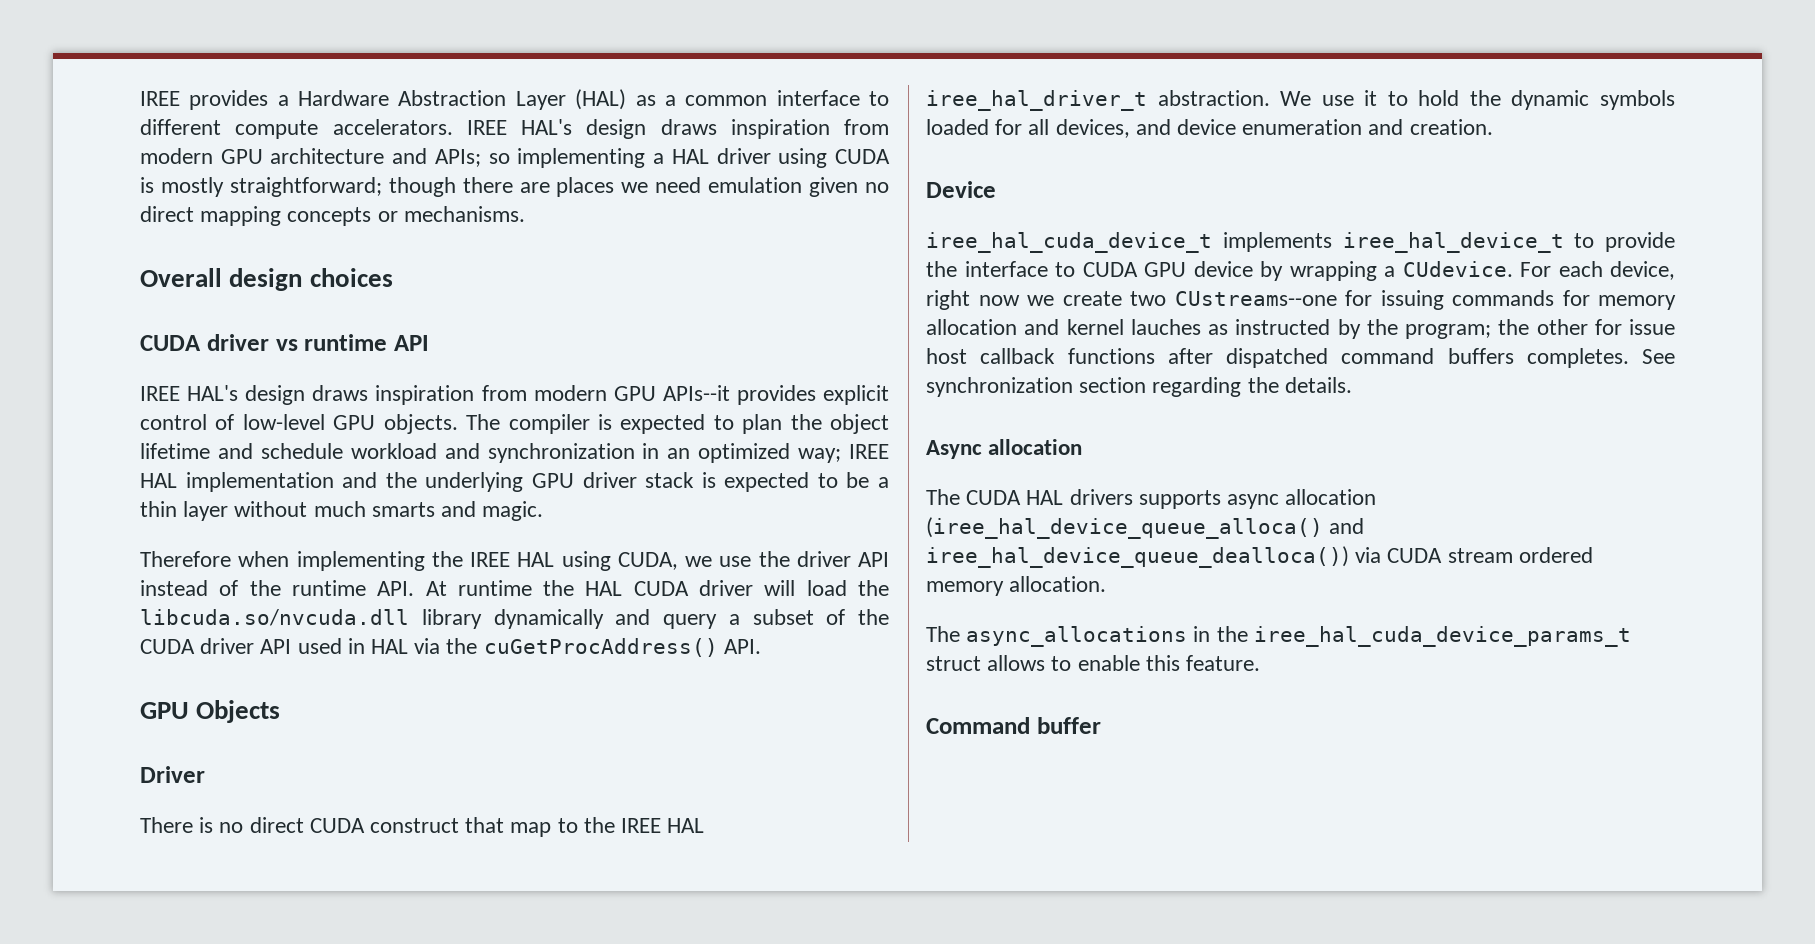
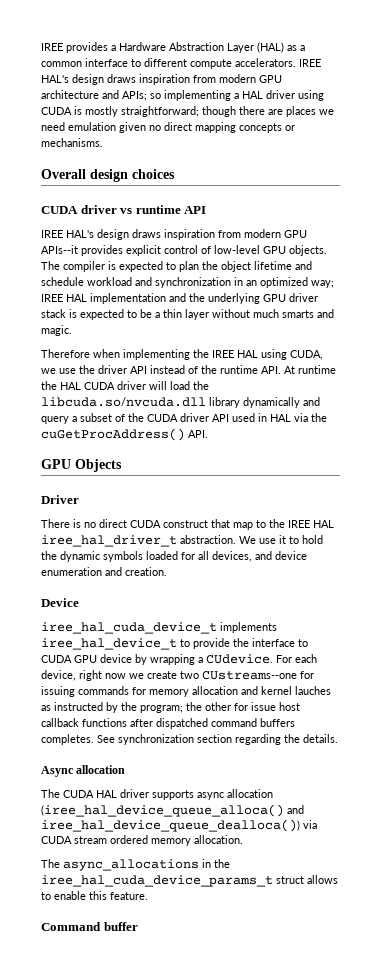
- The CUDA HAL drivers supports async allocation (iree_hal_device_queue_alloca() and iree_hal_device_queue_dealloca()) via CUDA stream ordered memory allocation.
+ The CUDA HAL driver supports async allocation (iree_hal_device_queue_alloca() and iree_hal_device_queue_dealloca()) via CUDA stream ordered memory allocation.

